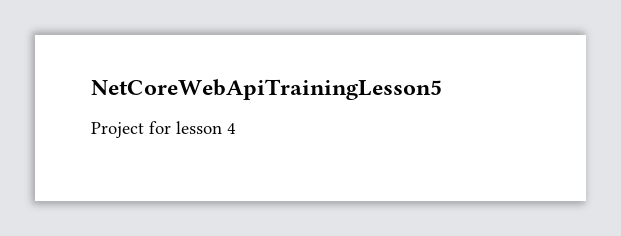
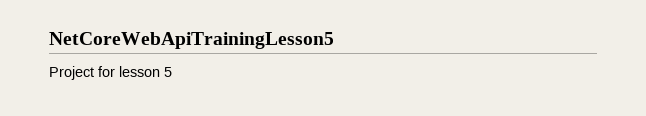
- Project for lesson 4
+ Project for lesson 5

